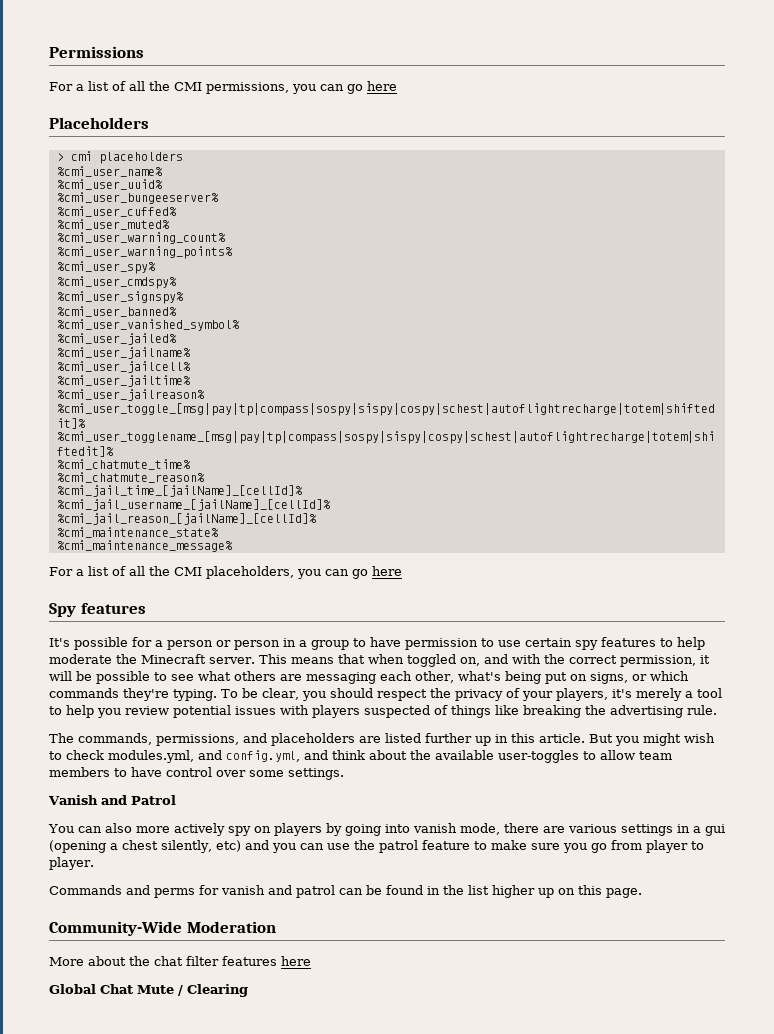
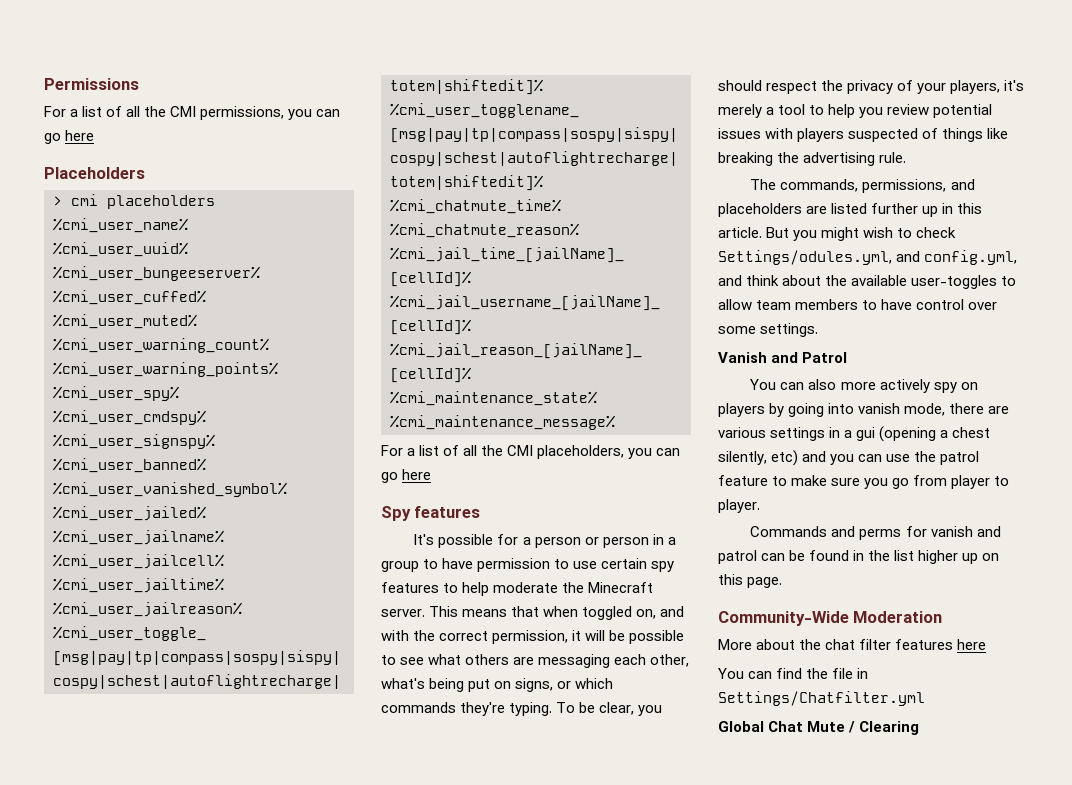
- But you might wish to check modules.yml, and config.yml, and think about the available user-toggles to allow team members to have control over some settings.
+ But you might wish to check Settings/odules.yml, and config.yml, and think about the available user-toggles to allow team members to have control over some settings.
+ You can find the file in Settings/Chatfilter.yml

